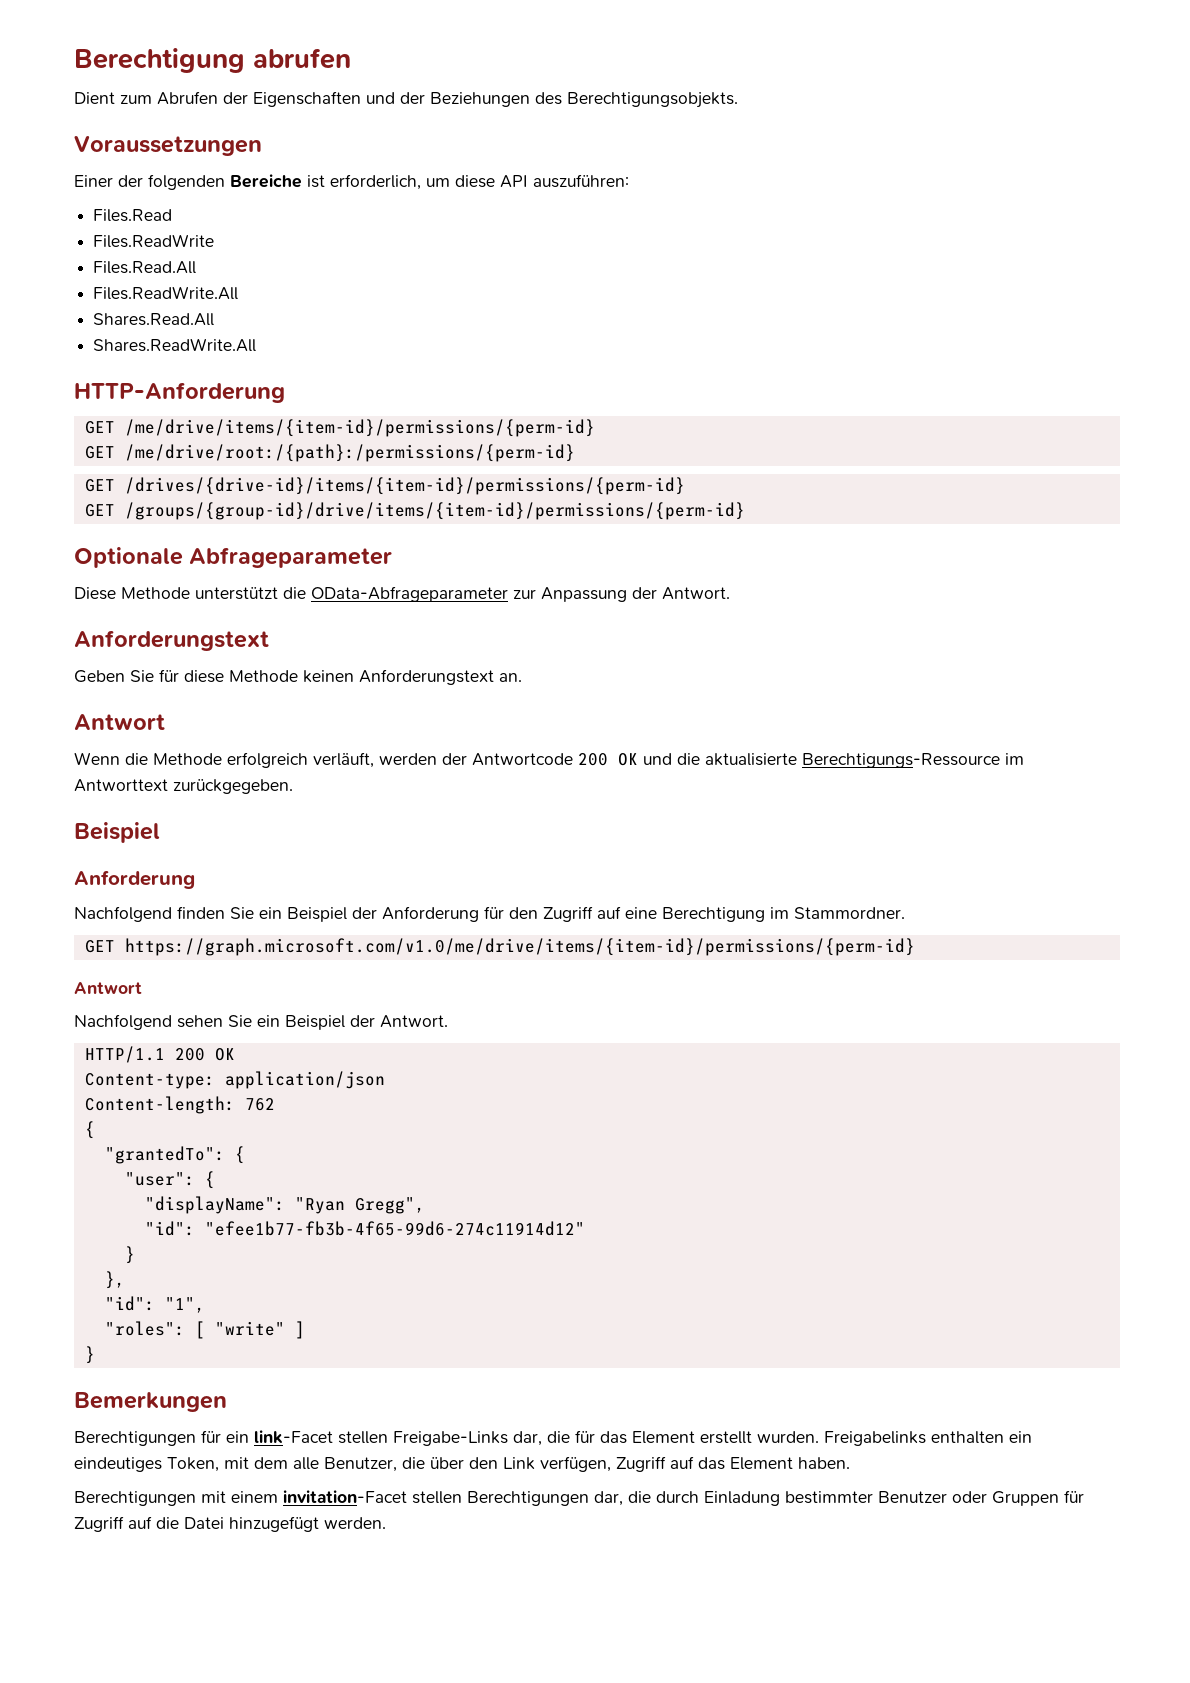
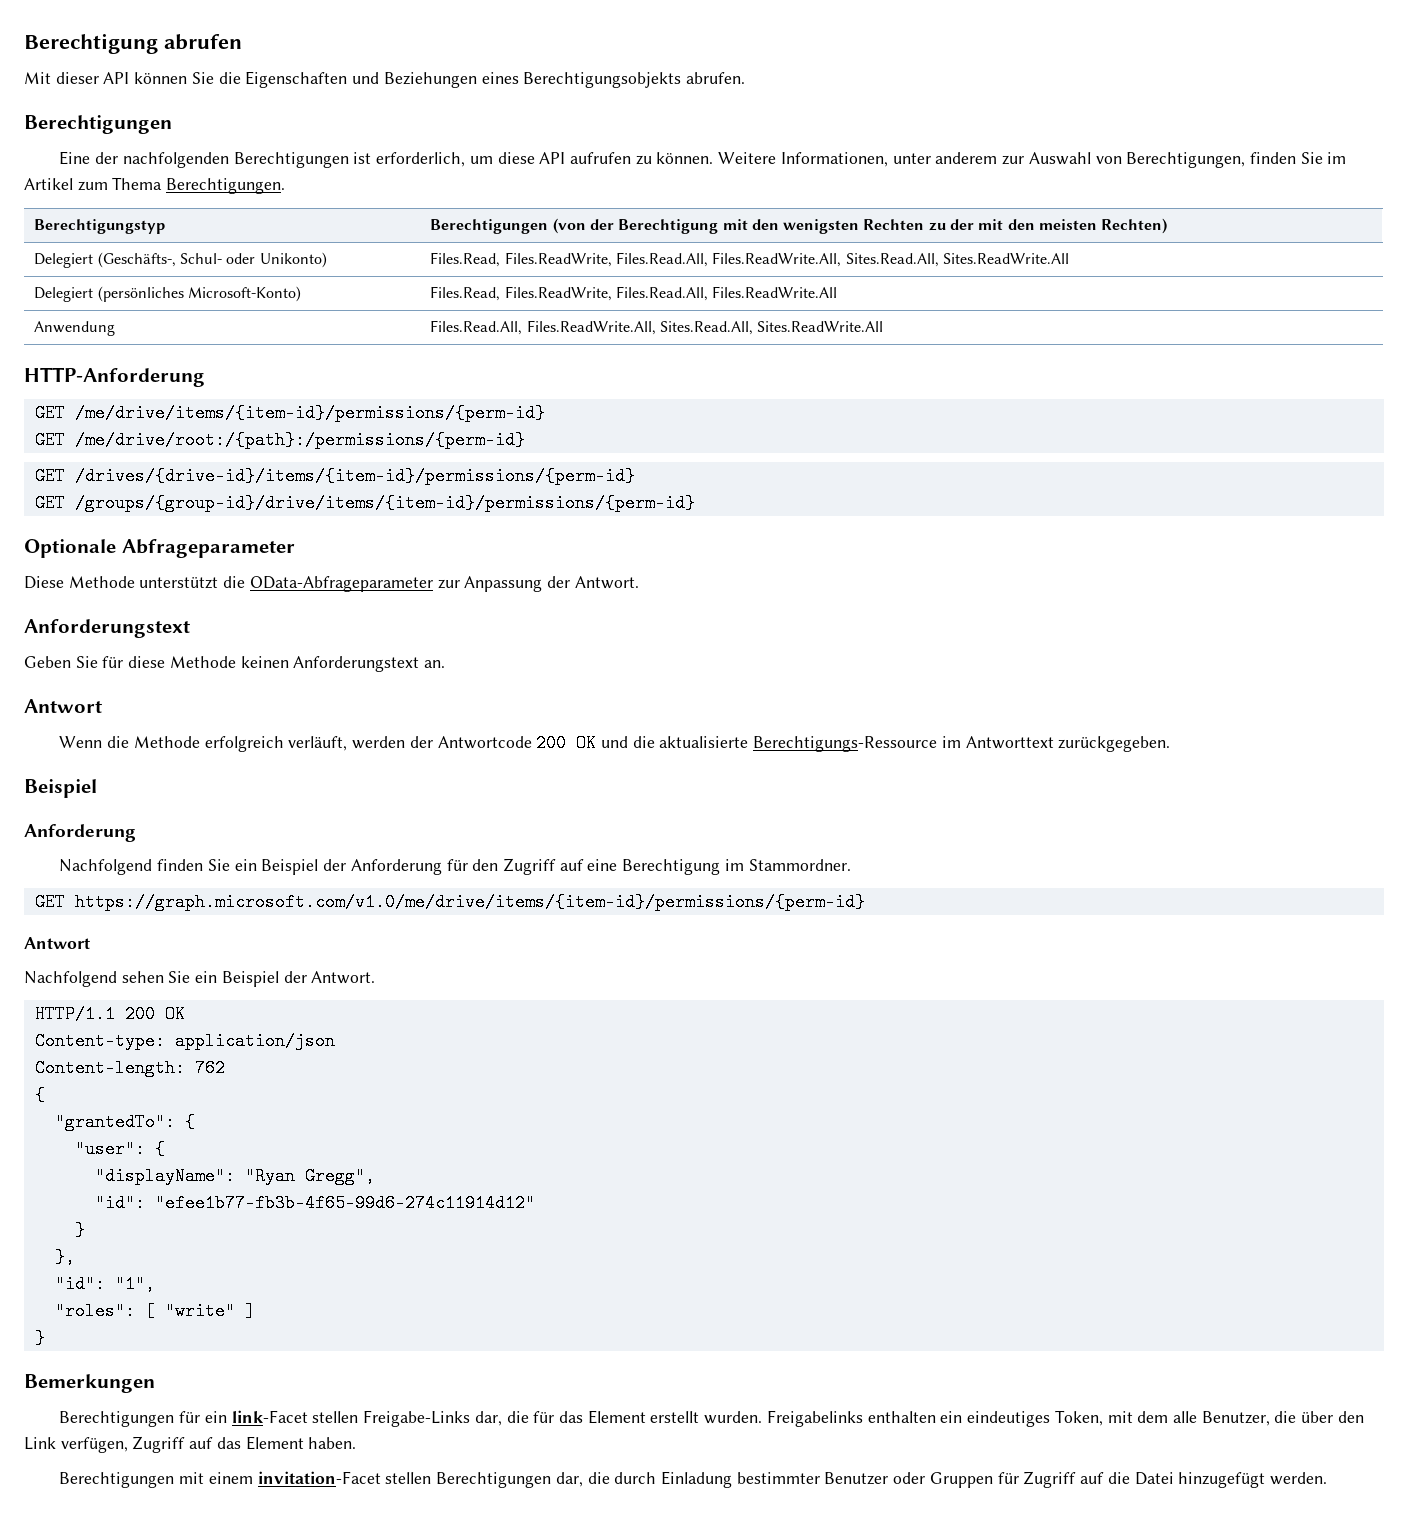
- Dient zum Abrufen der Eigenschaften und der Beziehungen des Berechtigungsobjekts.
- Voraussetzungen
- Einer der folgenden Bereiche ist erforderlich, um diese API auszuführen:
- Files.Read
- Files.ReadWrite
- Files.Read.All
- Files.ReadWrite.All
- Shares.Read.All
- Shares.ReadWrite.All
+ Mit dieser API können Sie die Eigenschaften und Beziehungen eines Berechtigungsobjekts abrufen.
+ Berechtigungen
+ Eine der nachfolgenden Berechtigungen ist erforderlich, um diese API aufrufen zu können. Weitere Informationen, unter anderem zur Auswahl von Berechtigungen, finden Sie im Artikel zum Thema Berechtigungen.
+ Berechtigungstyp | Berechtigungen (von der Berechtigung mit den wenigsten Rechten zu der mit den meisten Rechten)
+ Delegiert (Geschäfts-, Schul- oder Unikonto) | Files.Read, Files.ReadWrite, Files.Read.All, Files.ReadWrite.All, Sites.Read.All, Sites.ReadWrite.All
+ Delegiert (persönliches Microsoft-Konto) | Files.Read, Files.ReadWrite, Files.Read.All, Files.ReadWrite.All
+ Anwendung | Files.Read.All, Files.ReadWrite.All, Sites.Read.All, Sites.ReadWrite.All

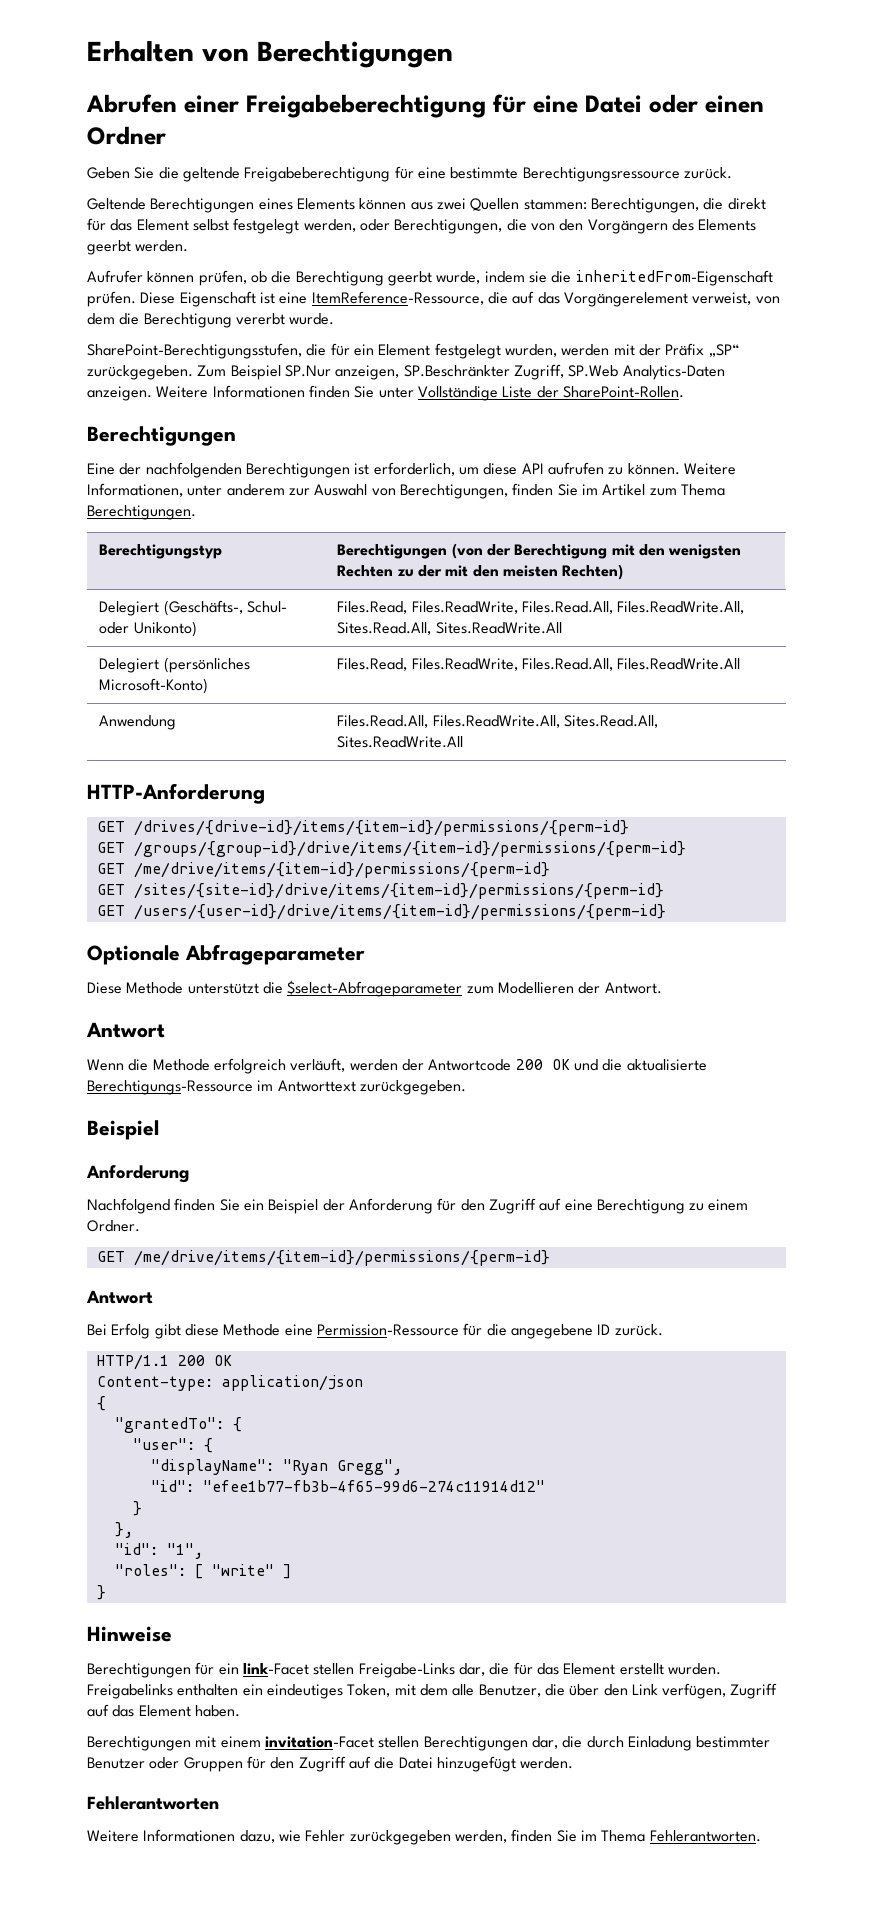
- Berechtigung abrufen
- Mit dieser API können Sie die Eigenschaften und Beziehungen eines Berechtigungsobjekts abrufen.
+ Erhalten von Berechtigungen
+ Abrufen einer Freigabeberechtigung für eine Datei oder einen Ordner
+ Geben Sie die geltende Freigabeberechtigung für eine bestimmte Berechtigungsressource zurück.
+ Geltende Berechtigungen eines Elements können aus zwei Quellen stammen: Berechtigungen, die direkt für das Element selbst festgelegt werden, oder Berechtigungen, die von den Vorgängern des Elements geerbt werden.
+ Aufrufer können prüfen, ob die Berechtigung geerbt wurde, indem sie die inheritedFrom-Eigenschaft prüfen. Diese Eigenschaft ist eine ItemReference-Ressource, die auf das Vorgängerelement verweist, von dem die Berechtigung vererbt wurde.
+ SharePoint-Berechtigungsstufen, die für ein Element festgelegt wurden, werden mit der Präfix „SP“ zurückgegeben. Zum Beispiel SP.Nur anzeigen, SP.Beschränkter Zugriff, SP.Web Analytics-Daten anzeigen. Weitere Informationen finden Sie unter Vollständige Liste der SharePoint-Rollen.
- GET /me/drive/items/{item-id}/permissions/{perm-id}
- GET /me/drive/root:/{path}:/permissions/{perm-id}
  GET /groups/{group-id}/drive/items/{item-id}/permissions/{perm-id}
+ GET /me/drive/items/{item-id}/permissions/{perm-id}
+ GET /sites/{site-id}/drive/items/{item-id}/permissions/{perm-id}
+ GET /users/{user-id}/drive/items/{item-id}/permissions/{perm-id}
- Diese Methode unterstützt die OData-Abfrageparameter zur Anpassung der Antwort.
- Anforderungstext
- Geben Sie für diese Methode keinen Anforderungstext an.
+ Diese Methode unterstützt die $select-Abfrageparameter zum Modellieren der Antwort.
- Nachfolgend finden Sie ein Beispiel der Anforderung für den Zugriff auf eine Berechtigung im Stammordner.
- GET https://graph.microsoft.com/v1.0/me/drive/items/{item-id}/permissions/{perm-id}
+ Nachfolgend finden Sie ein Beispiel der Anforderung für den Zugriff auf eine Berechtigung zu einem Ordner.
+ GET /me/drive/items/{item-id}/permissions/{perm-id}
  Antwort
- Nachfolgend sehen Sie ein Beispiel der Antwort.
+ Bei Erfolg gibt diese Methode eine Permission-Ressource für die angegebene ID zurück.
- Content-length: 762
- Bemerkungen
+ Hinweise
- Berechtigungen mit einem invitation-Facet stellen Berechtigungen dar, die durch Einladung bestimmter Benutzer oder Gruppen für Zugriff auf die Datei hinzugefügt werden.
+ Berechtigungen mit einem invitation-Facet stellen Berechtigungen dar, die durch Einladung bestimmter Benutzer oder Gruppen für den Zugriff auf die Datei hinzugefügt werden.
+ Fehlerantworten
+ Weitere Informationen dazu, wie Fehler zurückgegeben werden, finden Sie im Thema Fehlerantworten.

